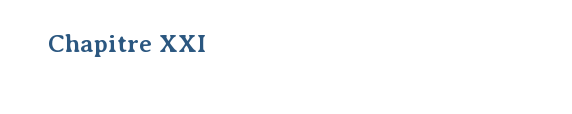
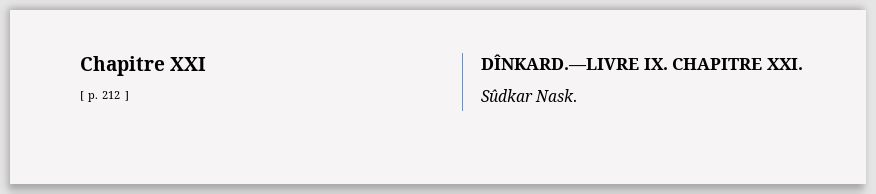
+ [ p. 212 ]
+ DÎNKARD.—LIVRE IX. CHAPITRE XXI.
+ Sûdkar Nask.

